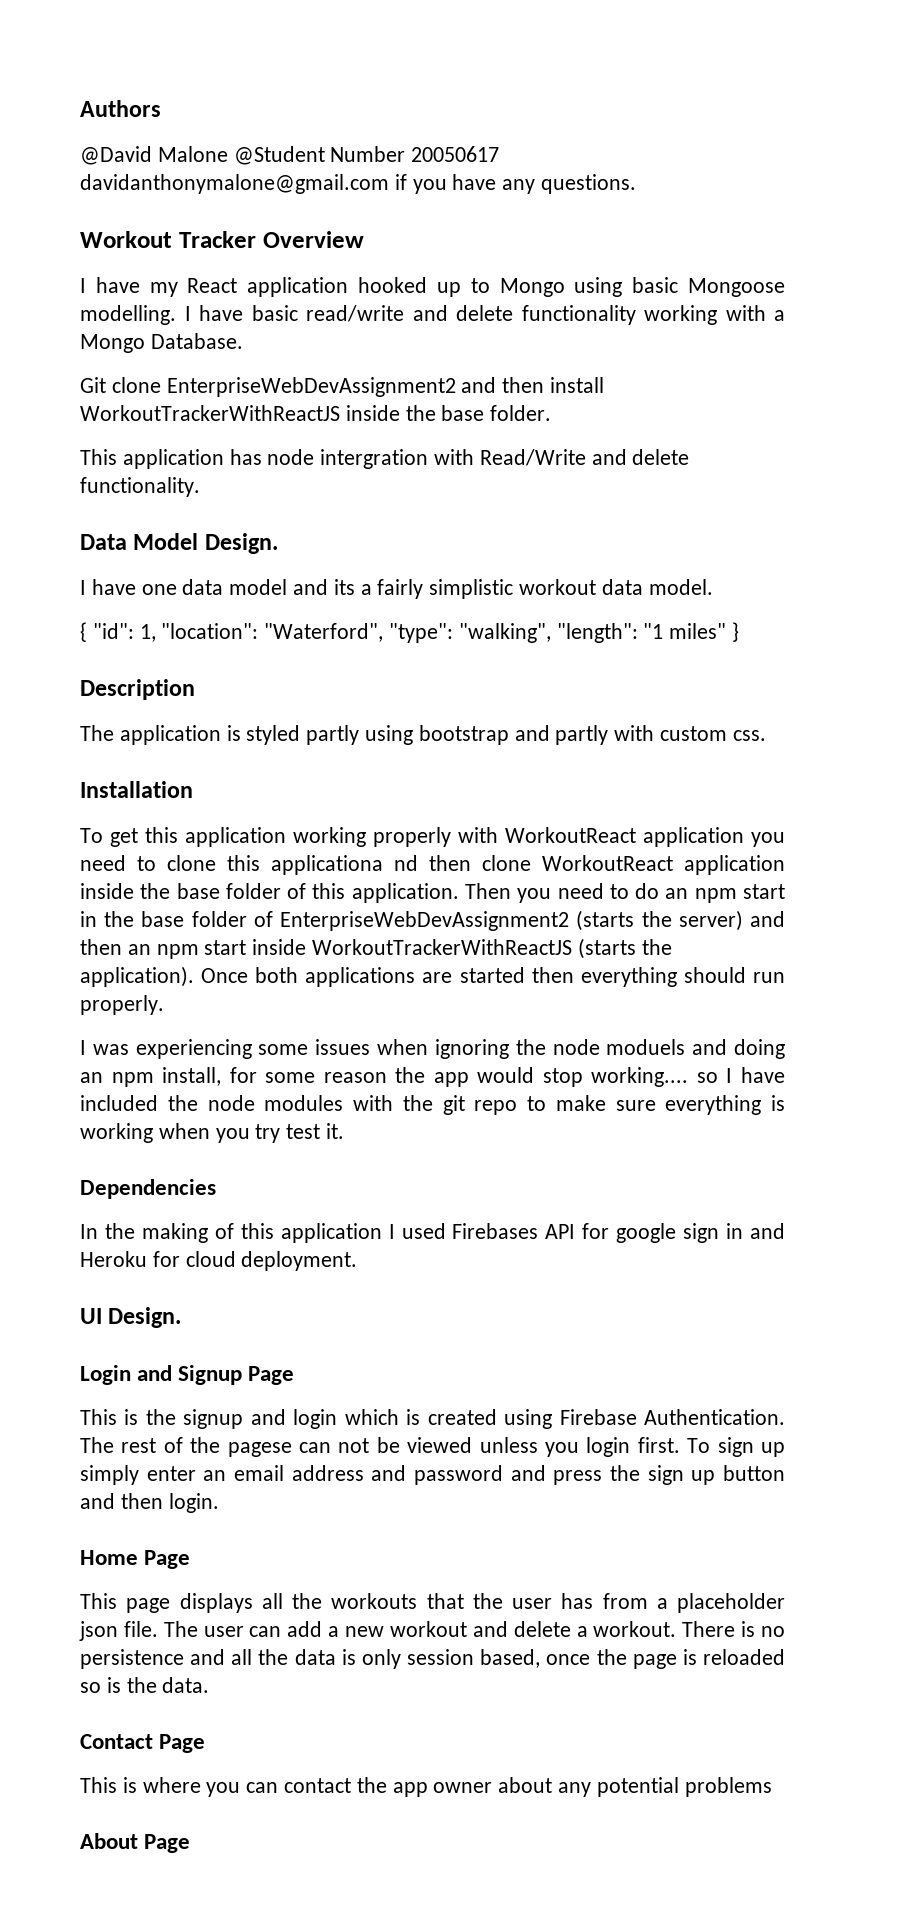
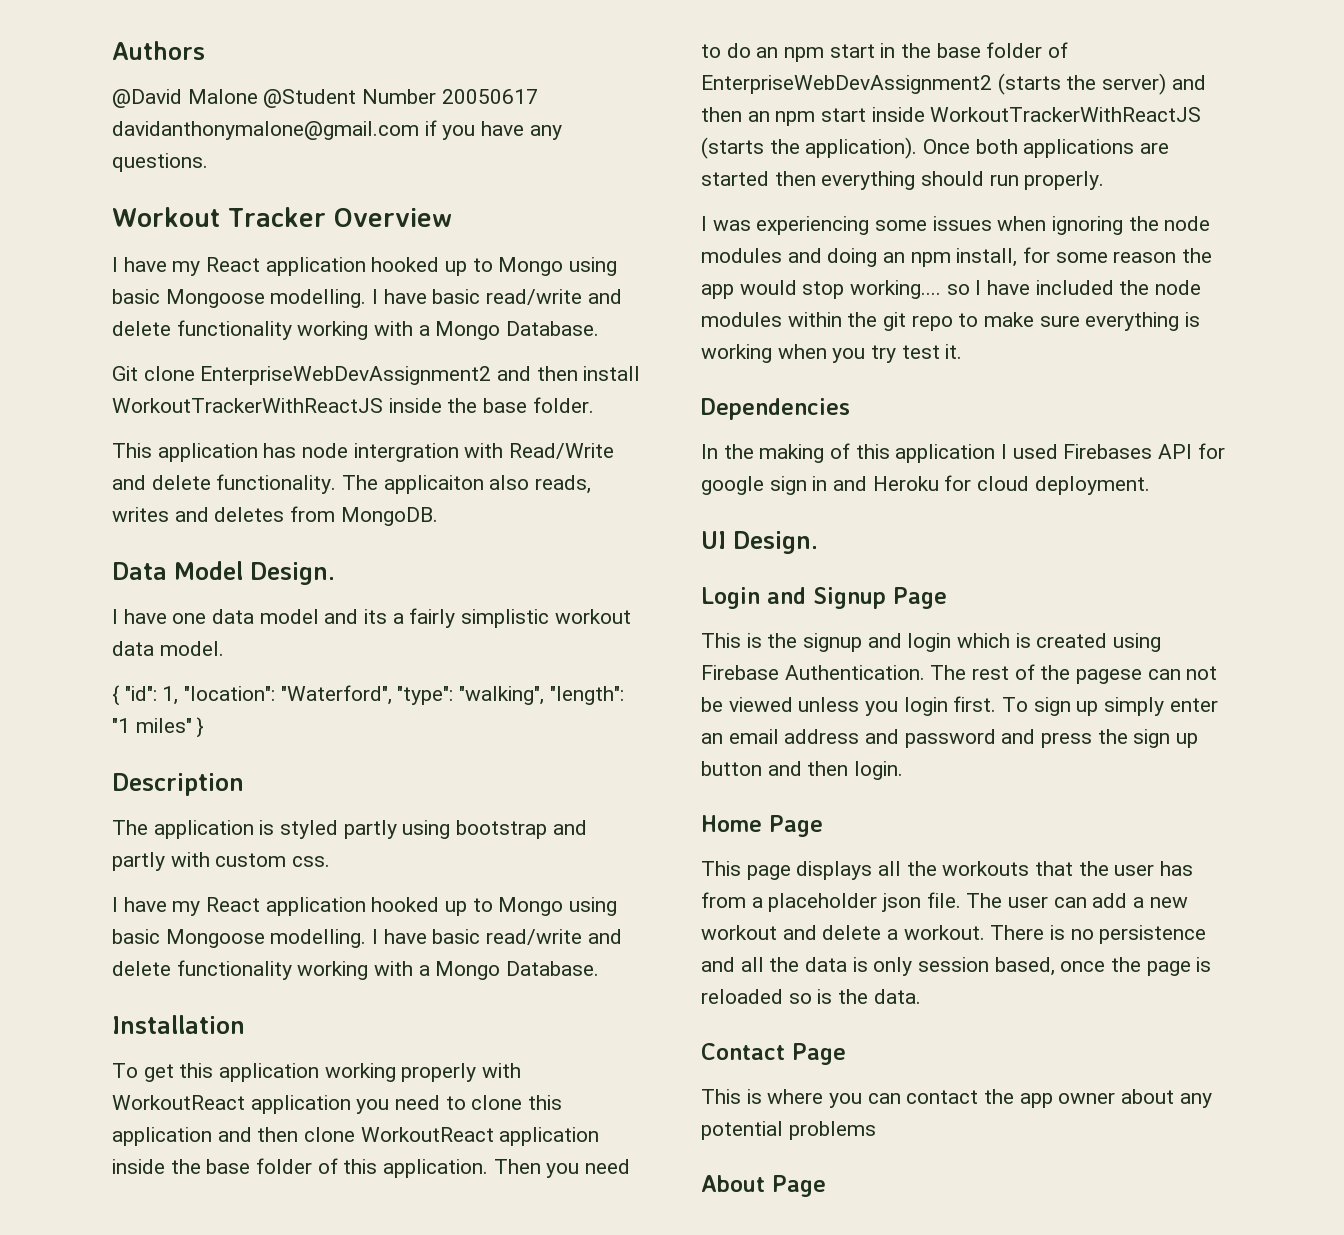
+ The applicaiton also reads, writes and deletes from MongoDB.
  The application is styled partly using bootstrap and partly with custom css.
+ I have my React application hooked up to Mongo using basic Mongoose modelling. I have basic read/write and delete functionality working with a Mongo Database.
- To get this application working properly with WorkoutReact application you need to clone this applicationa nd then clone WorkoutReact application inside the base folder of this application.
+ To get this application working properly with WorkoutReact application you need to clone this application and then clone WorkoutReact application inside the base folder of this application.
- I was experiencing some issues when ignoring the node moduels and doing an npm install, for some reason the app would stop working.... so I have included the node modules with the git repo to make sure everything is working when you try test it.
+ I was experiencing some issues when ignoring the node modules and doing an npm install, for some reason the app would stop working.... so I have included the node modules within the git repo to make sure everything is working when you try test it.

